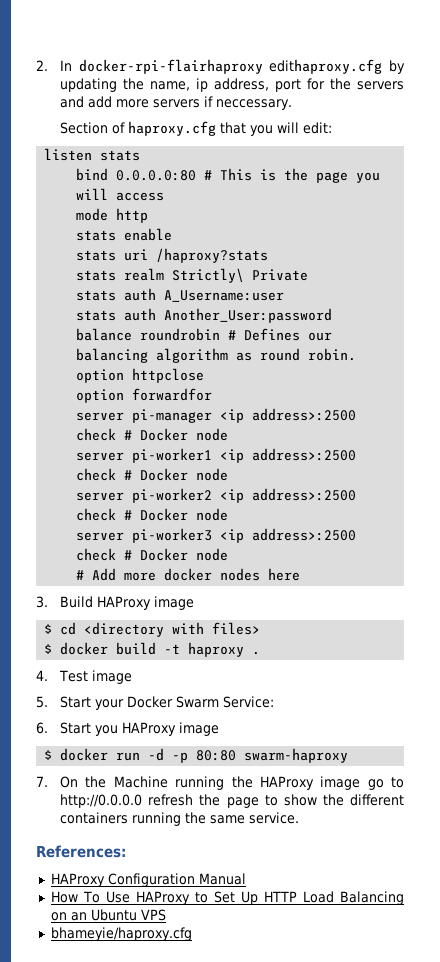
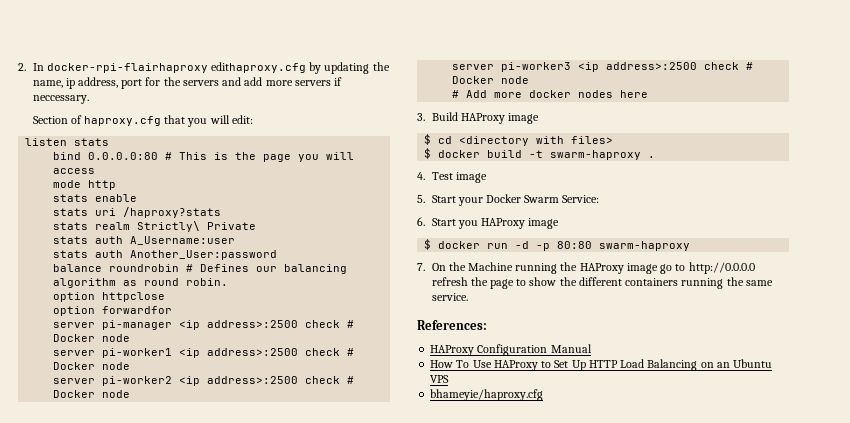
- $ docker build -t haproxy .
+ $ docker build -t swarm-haproxy .

